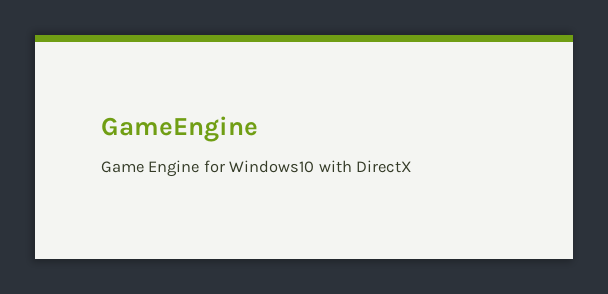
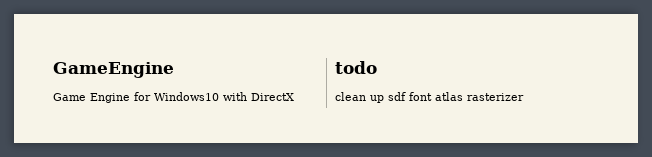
+ todo
+ clean up sdf font atlas rasterizer

